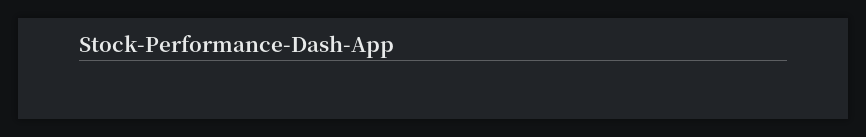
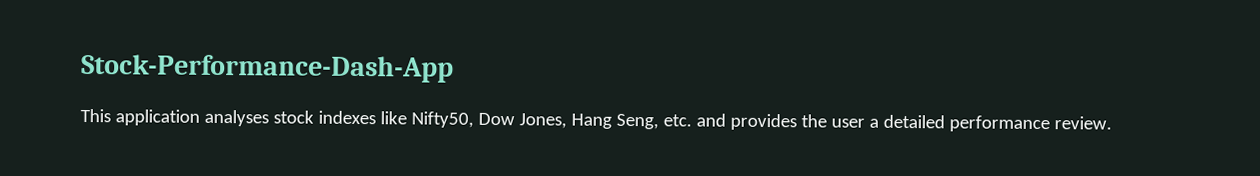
+ This application analyses stock indexes like Nifty50, Dow Jones, Hang Seng, etc. and provides the user a detailed performance review.

